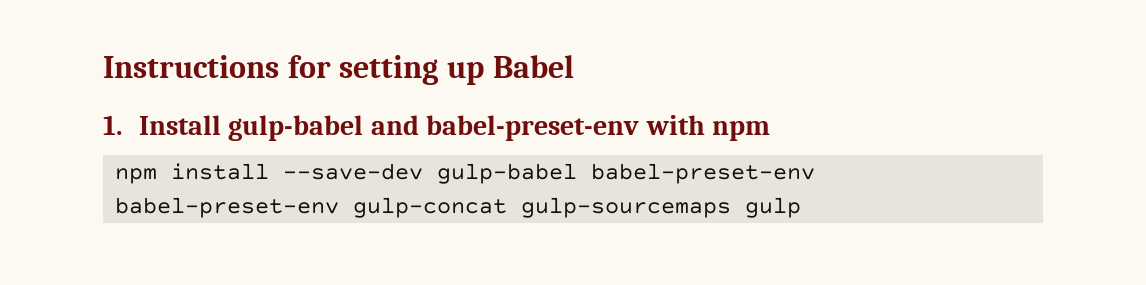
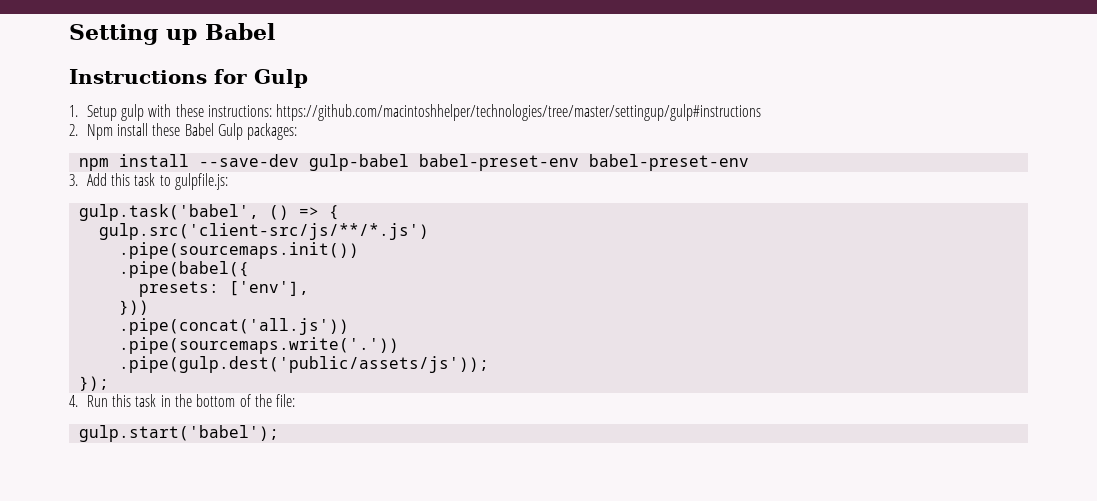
- Instructions for setting up Babel
+ Setting up Babel
- 1. Install gulp-babel and babel-preset-env with npm
+ Instructions for Gulp
+ 1. Setup gulp with these instructions: https://github.com/macintoshhelper/technologies/tree/master/settingup/gulp#instructions
+ 2. Npm install these Babel Gulp packages:
- npm install --save-dev gulp-babel babel-preset-env babel-preset-env gulp-concat gulp-sourcemaps gulp
+ npm install --save-dev gulp-babel babel-preset-env babel-preset-env
+ 3. Add this task to gulpfile.js:
+ gulp.task('babel', () => {
+ gulp.src('client-src/js/**/*.js')
+ .pipe(sourcemaps.init())
+ .pipe(babel({
+ presets: ['env'],
+ }))
+ .pipe(concat('all.js'))
+ .pipe(sourcemaps.write('.'))
+ .pipe(gulp.dest('public/assets/js'));
+ });
+ 4. Run this task in the bottom of the file:
+ gulp.start('babel');

